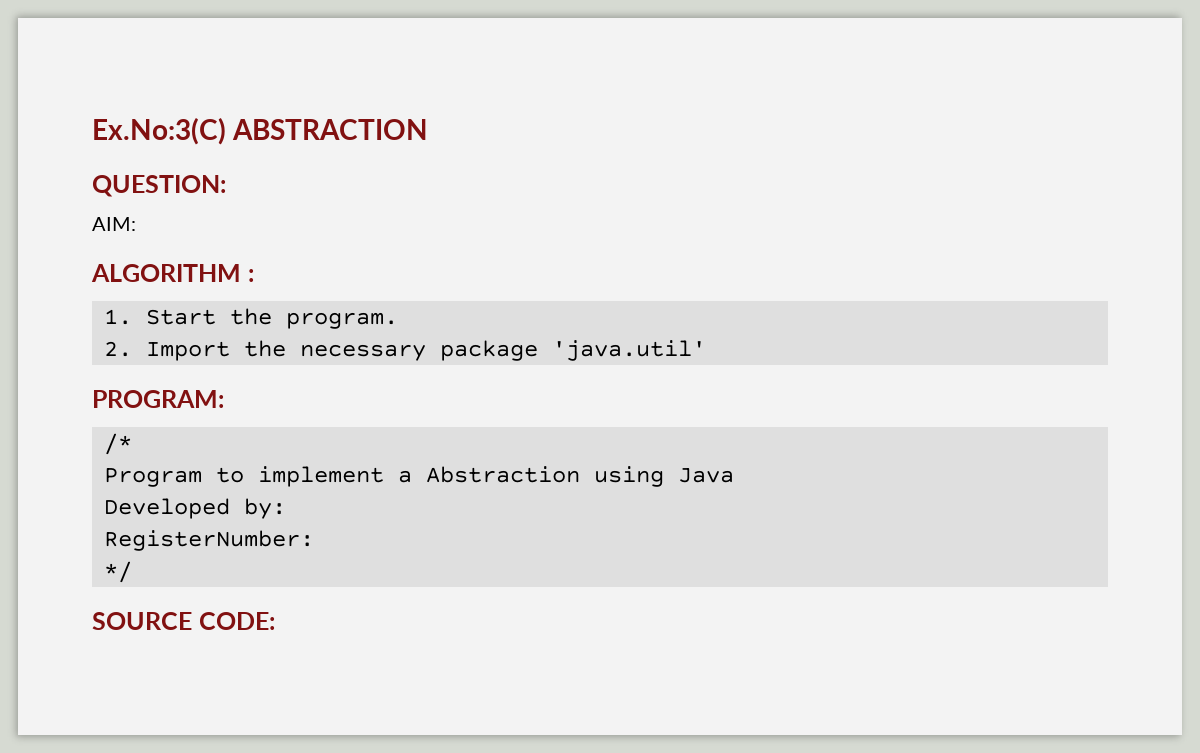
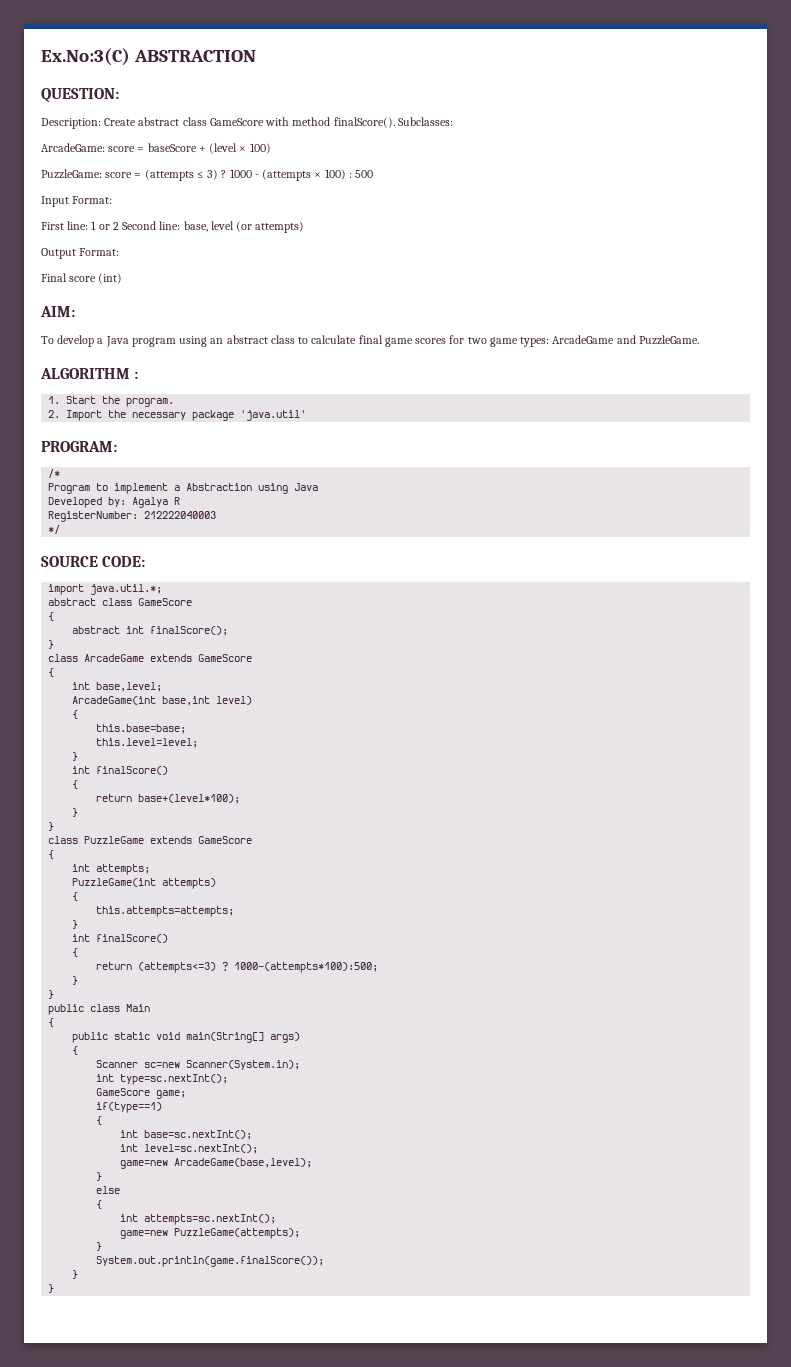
+ Description: Create abstract class GameScore with method finalScore(). Subclasses:
+ ArcadeGame: score = baseScore + (level × 100)
+ PuzzleGame: score = (attempts ≤ 3) ? 1000 - (attempts × 100) : 500
+ Input Format:
+ First line: 1 or 2 Second line: base, level (or attempts)
+ Output Format:
+ Final score (int)
  AIM:
+ To develop a Java program using an abstract class to calculate final game scores for two game types: ArcadeGame and PuzzleGame.
- Developed by:
+ Developed by: Agalya R
- RegisterNumber:
+ RegisterNumber: 212222040003
+ import java.util.*;
+ abstract class GameScore
+ {
+ abstract int finalScore();
+ }
+ class ArcadeGame extends GameScore
+ {
+ int base,level;
+ ArcadeGame(int base,int level)
+ {
+ this.base=base;
+ this.level=level;
+ }
+ int finalScore()
+ {
+ return base+(level*100);
+ }
+ }
+ class PuzzleGame extends GameScore
+ {
+ int attempts;
+ PuzzleGame(int attempts)
+ {
+ this.attempts=attempts;
+ }
+ int finalScore()
+ {
+ return (attempts<=3) ? 1000-(attempts*100):500;
+ }
+ }
+ public class Main
+ {
+ public static void main(String[] args)
+ {
+ Scanner sc=new Scanner(System.in);
+ int type=sc.nextInt();
+ GameScore game;
+ if(type==1)
+ {
+ int base=sc.nextInt();
+ int level=sc.nextInt();
+ game=new ArcadeGame(base,level);
+ }
+ else
+ {
+ int attempts=sc.nextInt();
+ game=new PuzzleGame(attempts);
+ }
+ System.out.println(game.finalScore());
+ }
+ }

